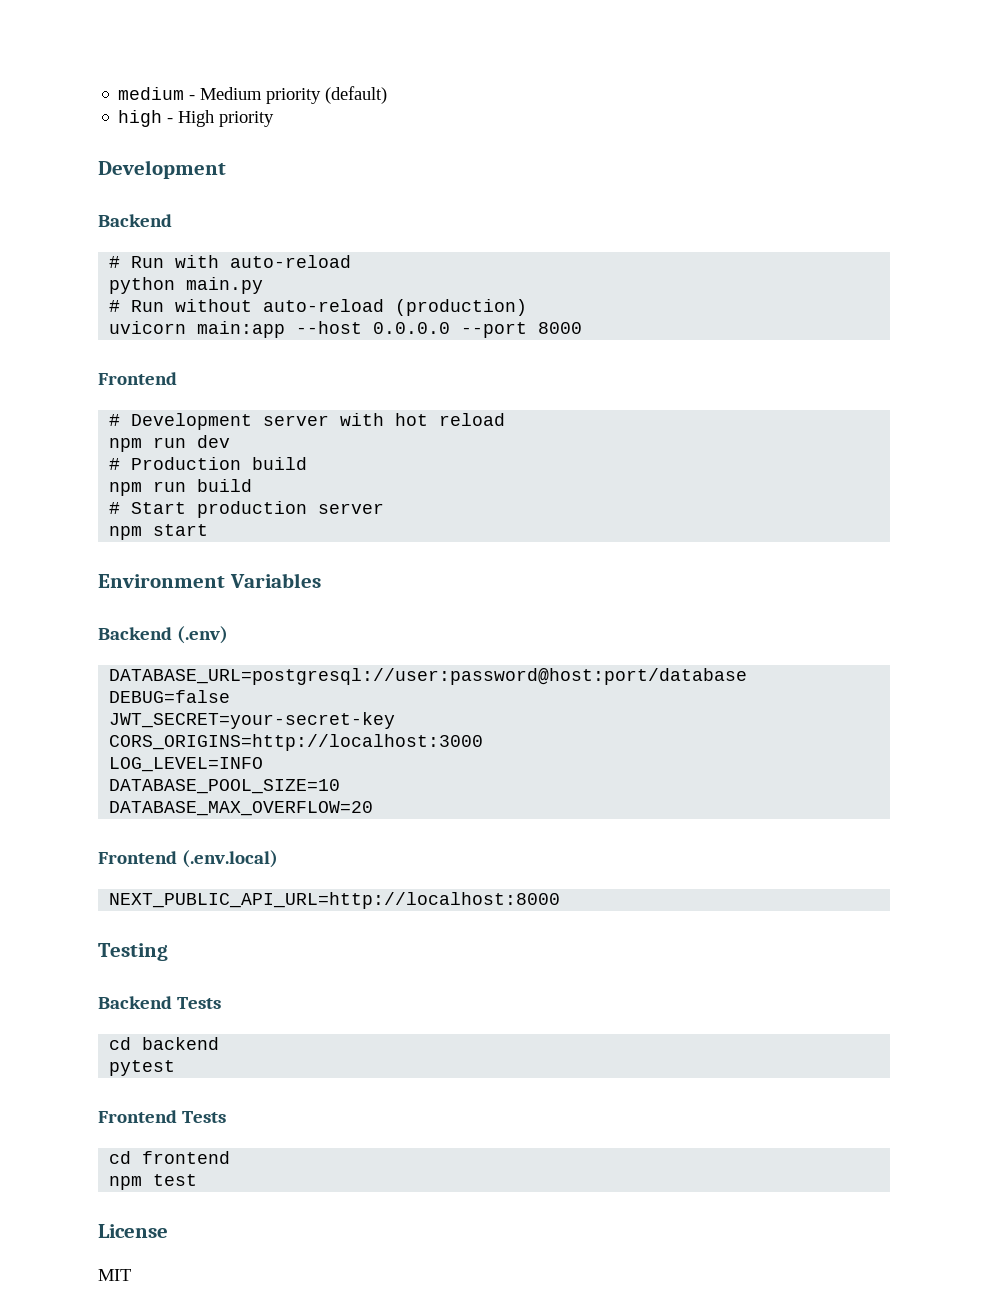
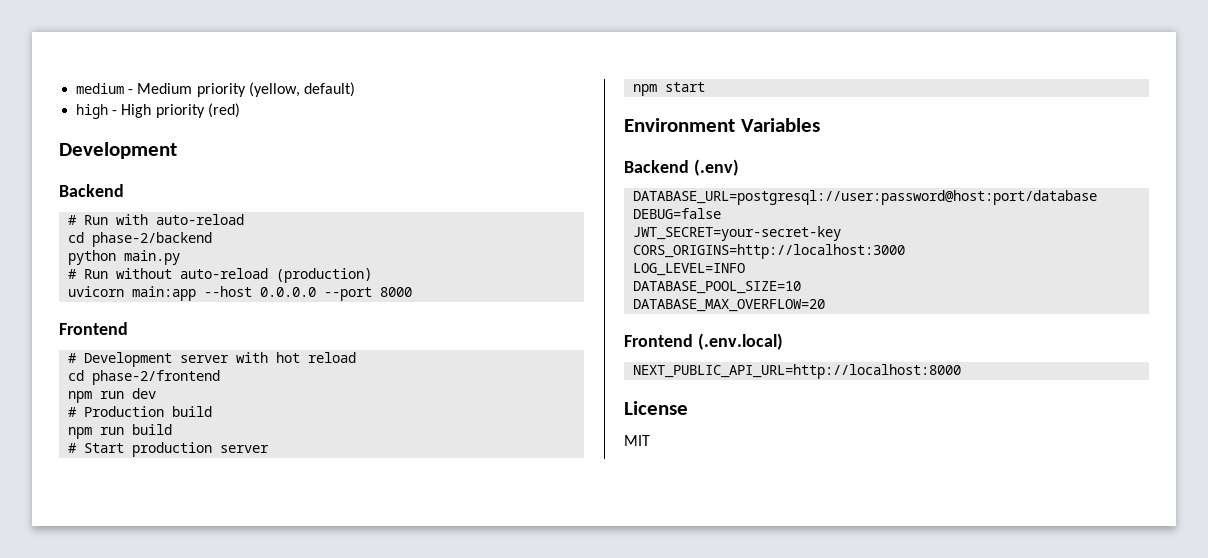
- medium - Medium priority (default)
+ medium - Medium priority (yellow, default)
- high - High priority
+ high - High priority (red)
+ cd phase-2/backend
+ cd phase-2/frontend
- Testing
- Backend Tests
- cd backend
- pytest
- Frontend Tests
- cd frontend
- npm test

